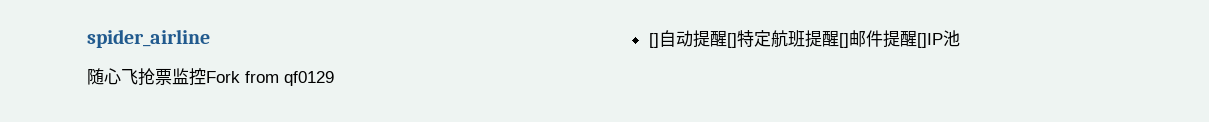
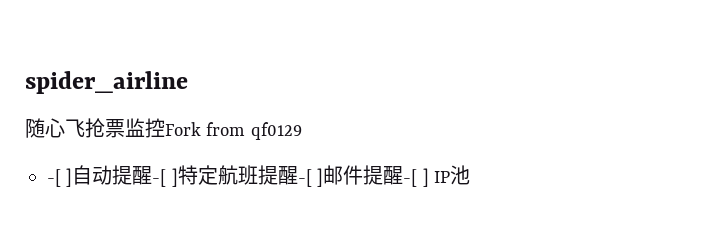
- []自动提醒[]特定航班提醒[]邮件提醒[]IP池
+ -[ ]自动提醒-[ ]特定航班提醒-[ ]邮件提醒-[ ] IP池

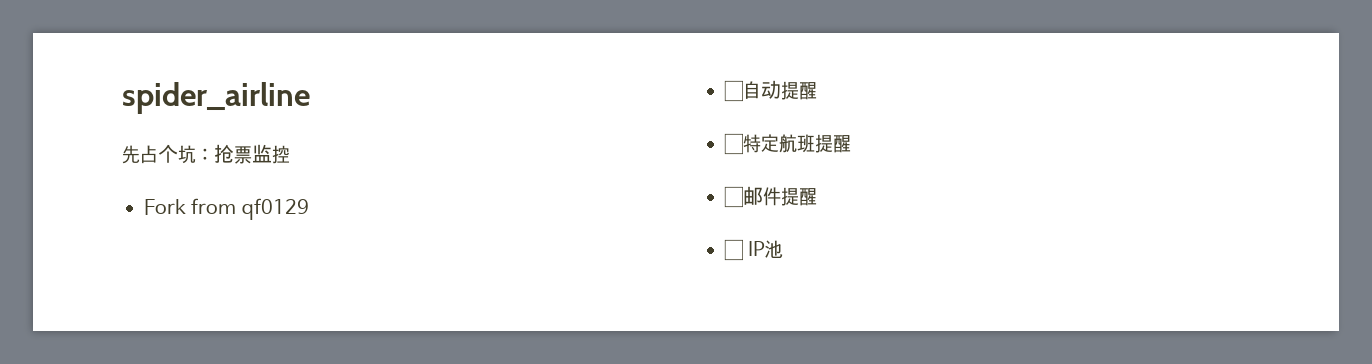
- 随心飞抢票监控Fork from qf0129
+ 先占个坑：抢票监控
+ Fork from qf0129
- -[ ]自动提醒-[ ]特定航班提醒-[ ]邮件提醒-[ ] IP池
+ ☐自动提醒
+ ☐特定航班提醒
+ ☐邮件提醒
+ ☐ IP池

